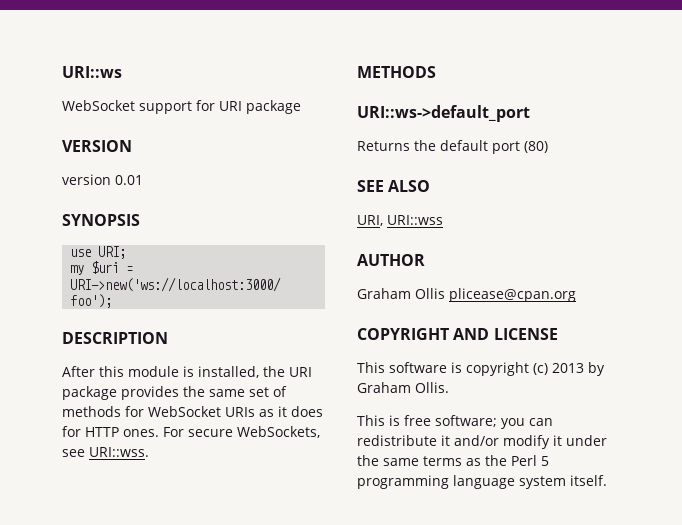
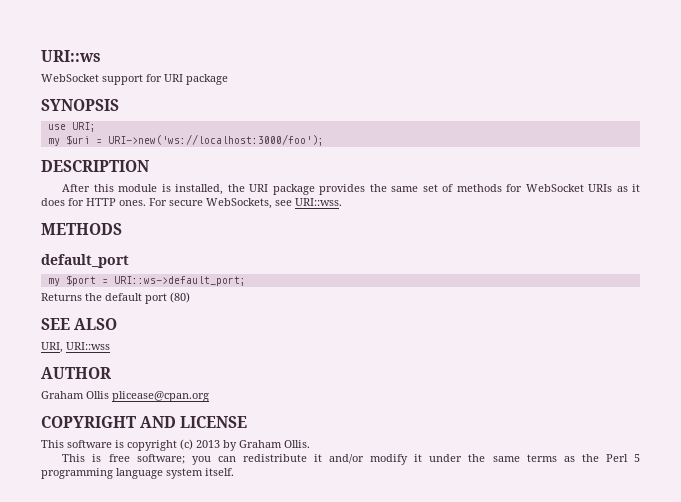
- VERSION
- version 0.01
- URI::ws->default_port
+ default_port
+ my $port = URI::ws->default_port;

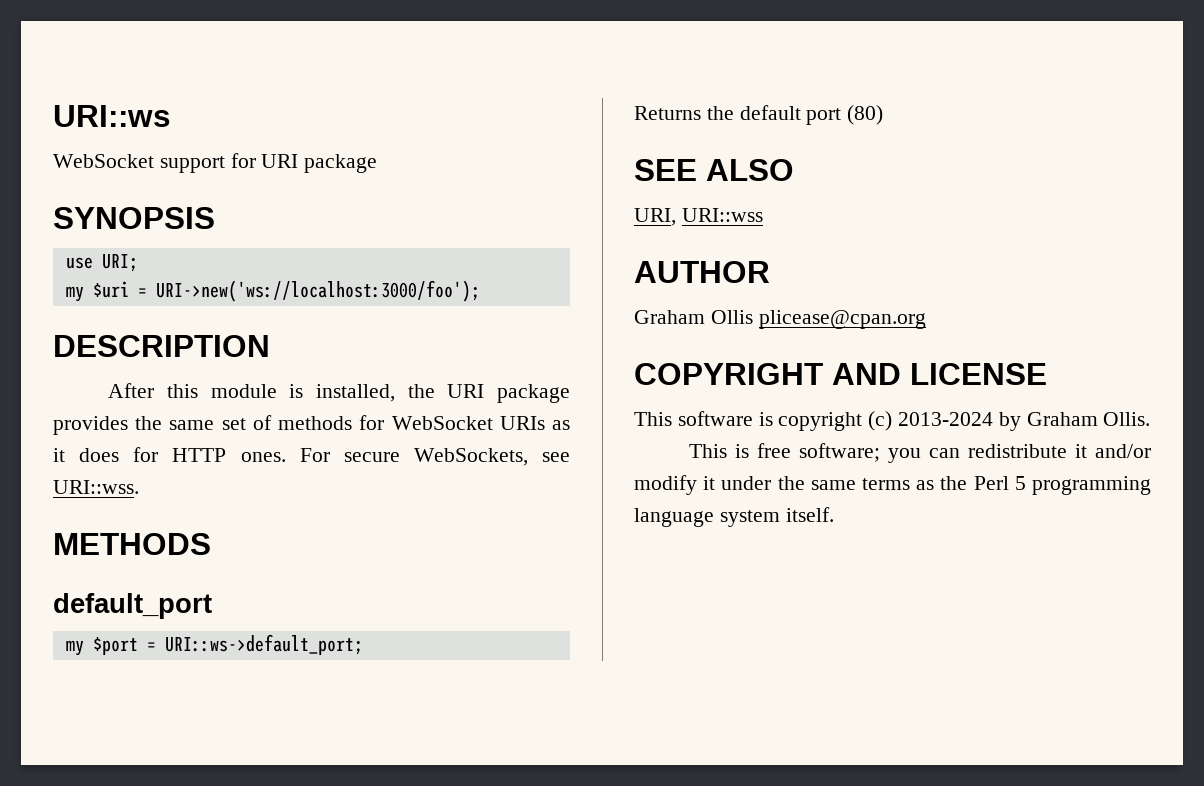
- This software is copyright (c) 2013 by Graham Ollis.
+ This software is copyright (c) 2013-2024 by Graham Ollis.

